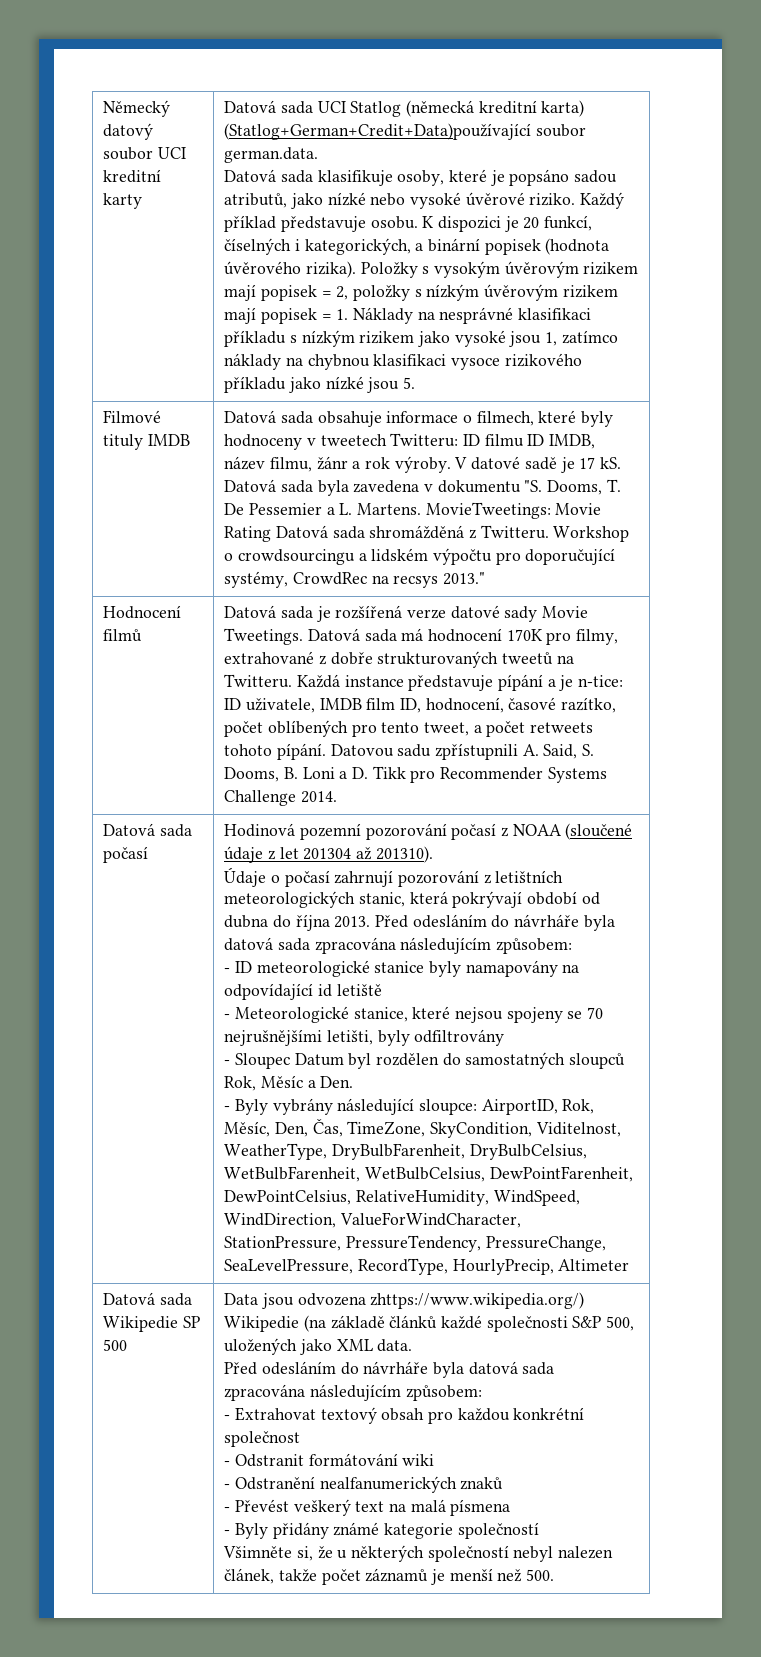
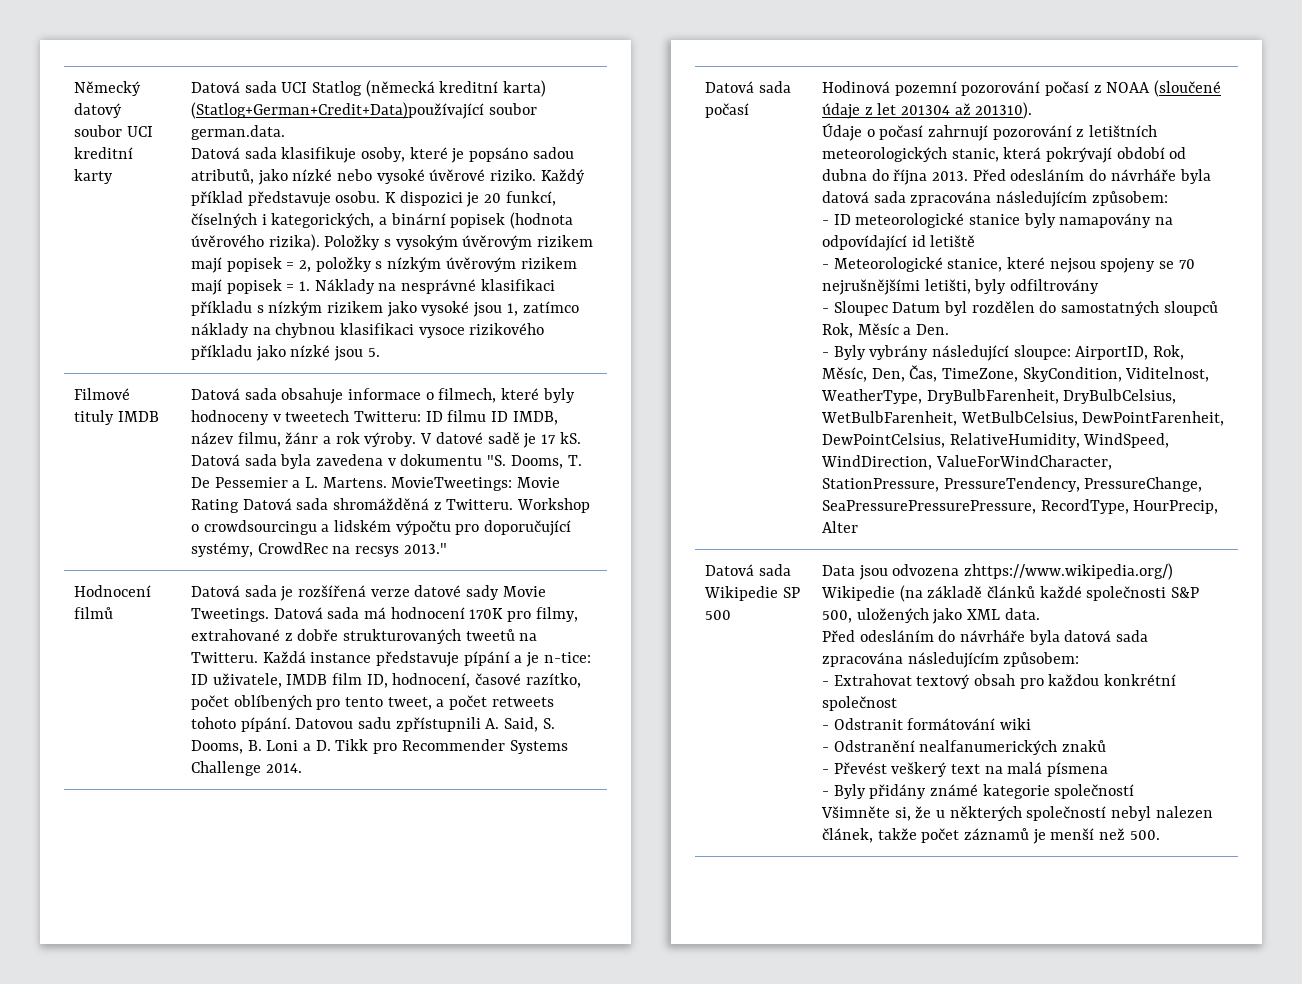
- - Byly vybrány následující sloupce: AirportID, Rok, Měsíc, Den, Čas, TimeZone, SkyCondition, Viditelnost, WeatherType, DryBulbFarenheit, DryBulbCelsius, WetBulbFarenheit, WetBulbCelsius, DewPointFarenheit, DewPointCelsius, RelativeHumidity, WindSpeed, WindDirection, ValueForWindCharacter, StationPressure, PressureTendency, PressureChange, SeaLevelPressure, RecordType, HourlyPrecip, Altimeter
+ - Byly vybrány následující sloupce: AirportID, Rok, Měsíc, Den, Čas, TimeZone, SkyCondition, Viditelnost, WeatherType, DryBulbFarenheit, DryBulbCelsius, WetBulbFarenheit, WetBulbCelsius, DewPointFarenheit, DewPointCelsius, RelativeHumidity, WindSpeed, WindDirection, ValueForWindCharacter, StationPressure, PressureTendency, PressureChange, SeaPressurePressurePressure, RecordType, HourPrecip, Alter

